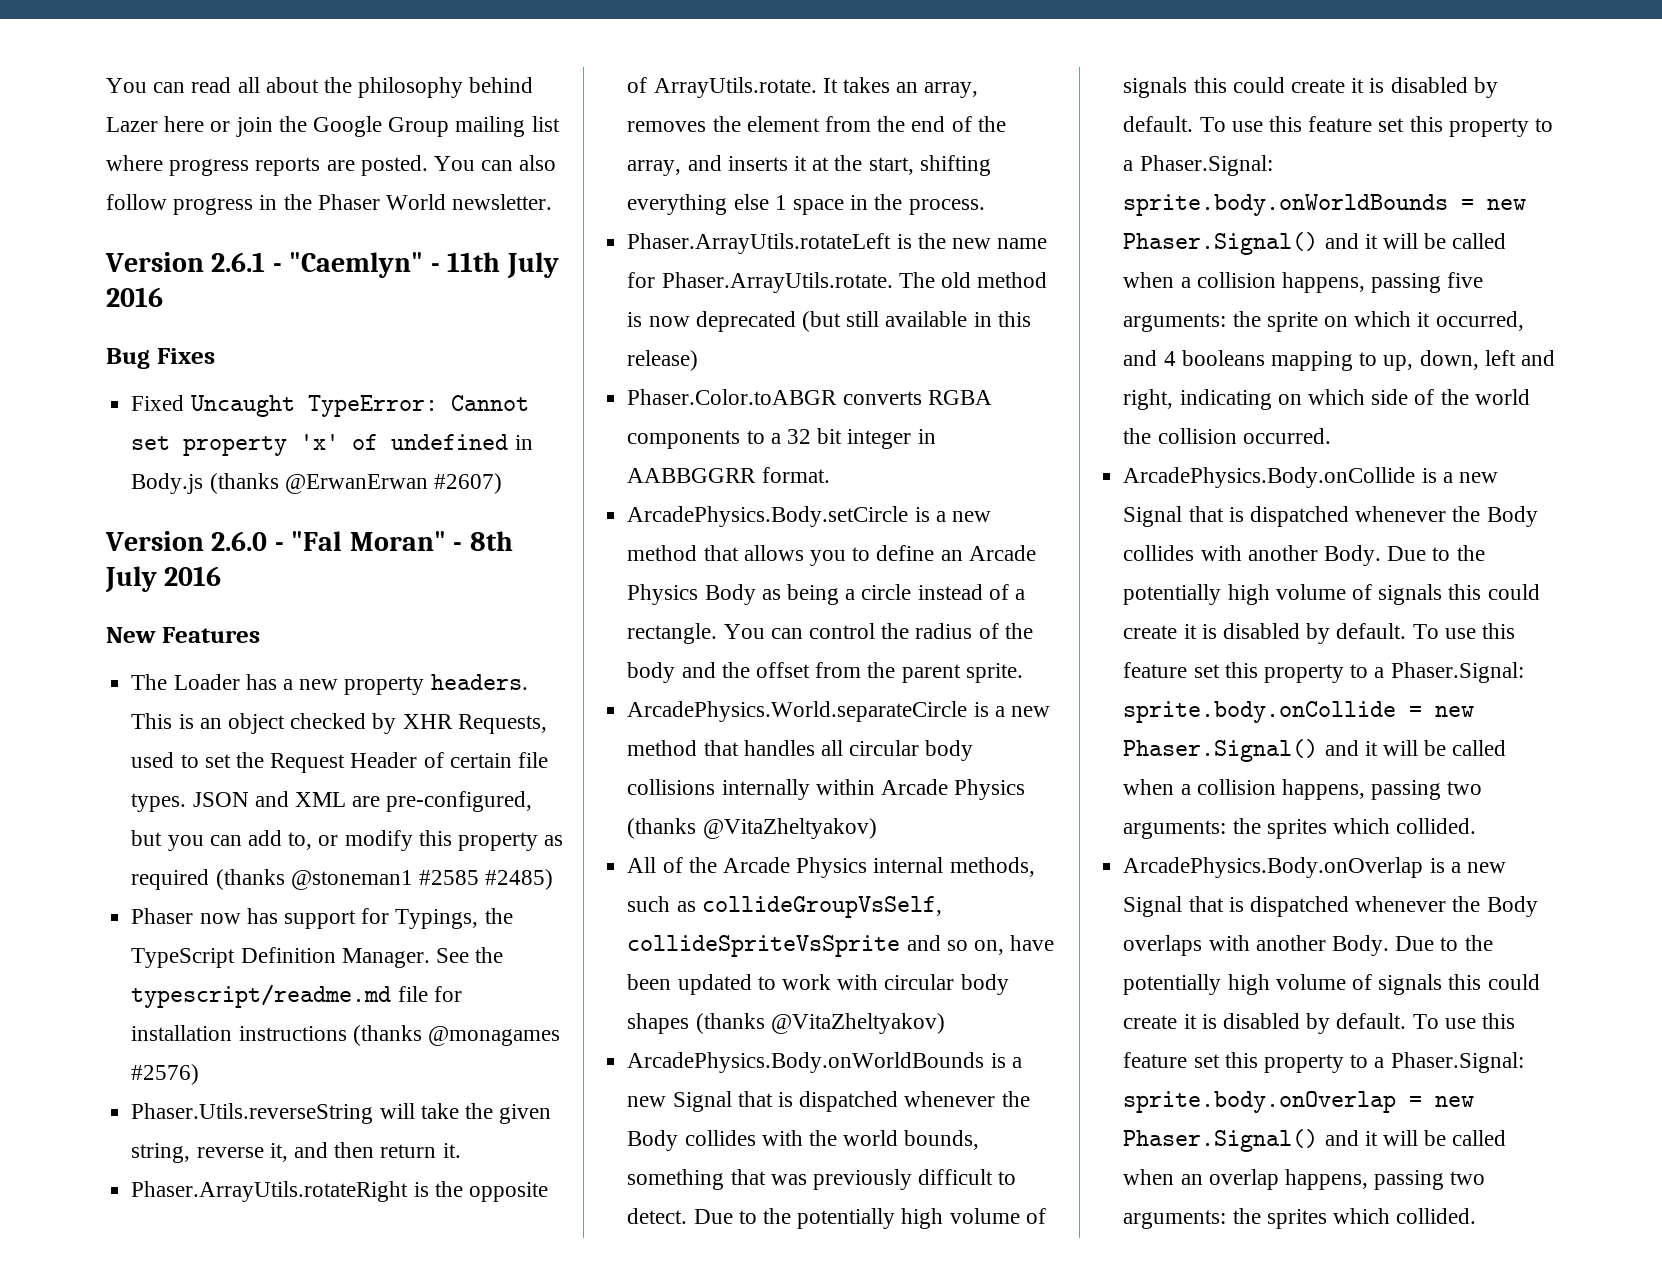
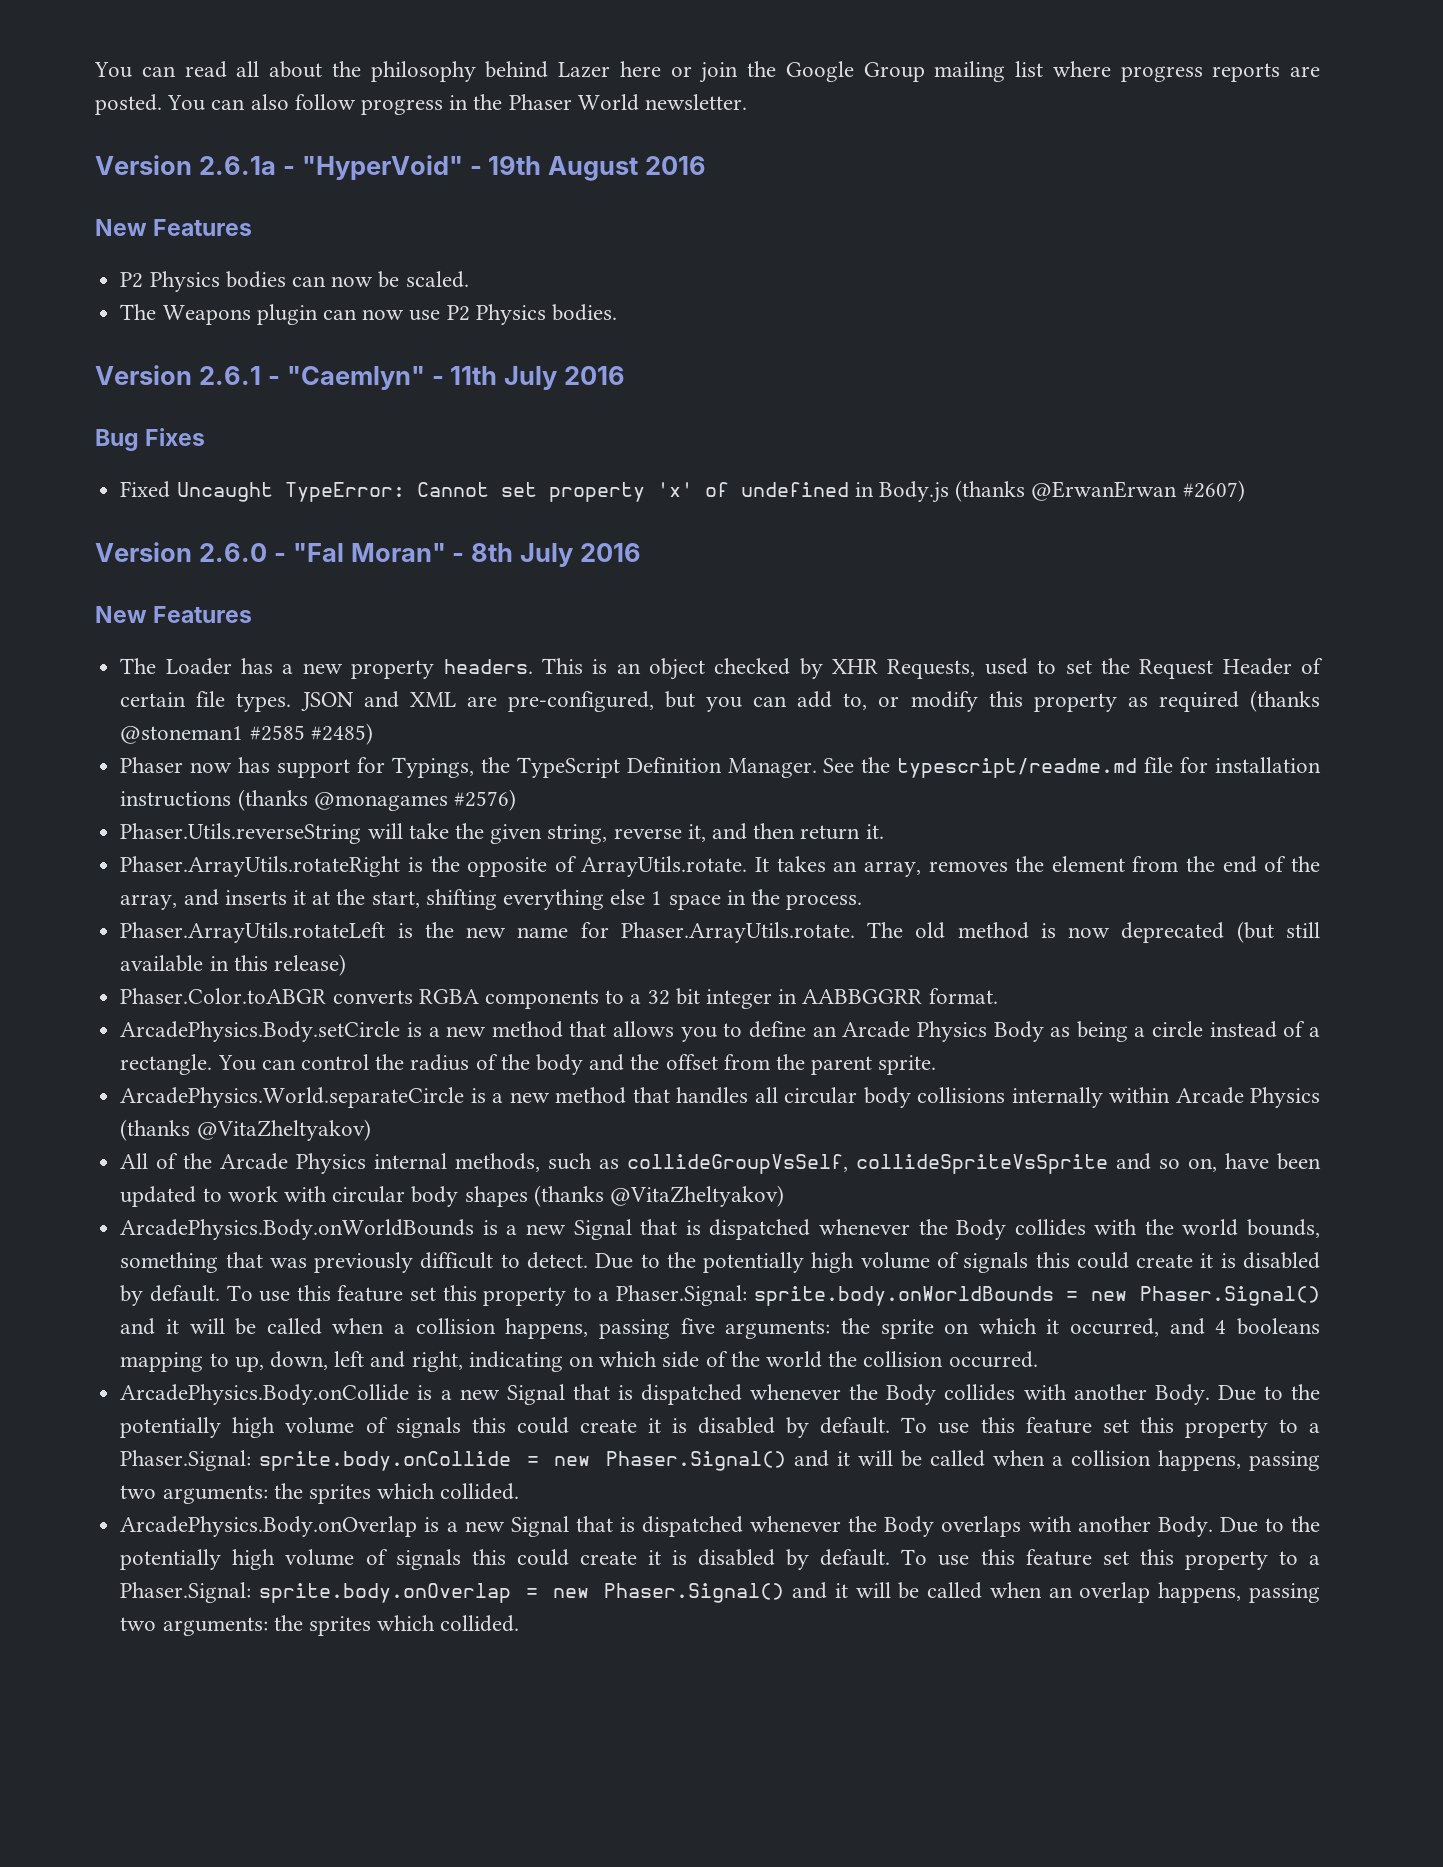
+ Version 2.6.1a - "HyperVoid" - 19th August 2016
+ New Features
+ P2 Physics bodies can now be scaled.
+ The Weapons plugin can now use P2 Physics bodies.

